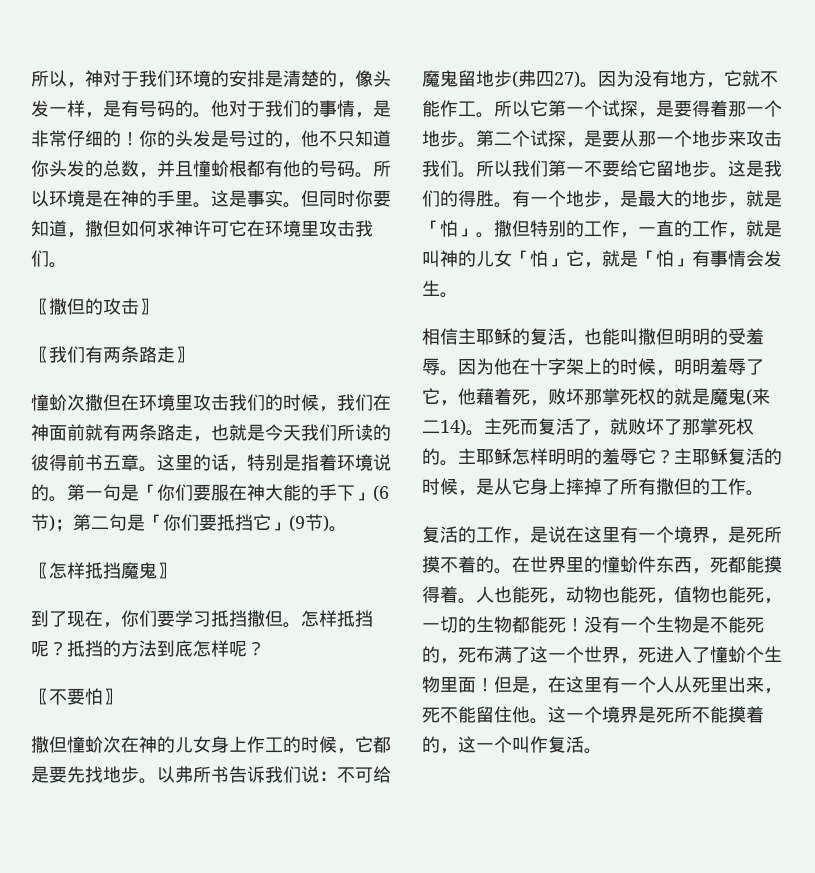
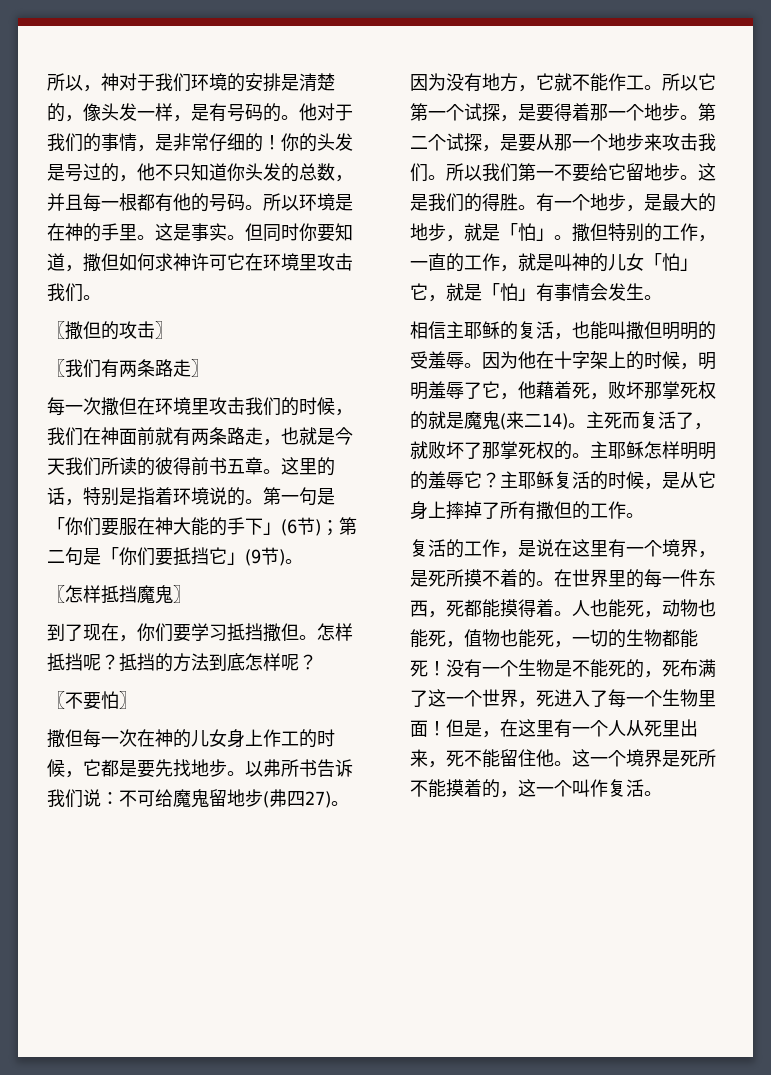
- 你的头发是号过的，他不只知道你头发的总数，并且憧蚧根都有他的号码。
+ 你的头发是号过的，他不只知道你头发的总数，并且每一根都有他的号码。
- 憧蚧次撒但在环境里攻击我们的时候，我们在神面前就有两条路走，也就是今天我们所读的彼得前书五章。
+ 每一次撒但在环境里攻击我们的时候，我们在神面前就有两条路走，也就是今天我们所读的彼得前书五章。
- 撒但憧蚧次在神的儿女身上作工的时候，它都是要先找地步。
+ 撒但每一次在神的儿女身上作工的时候，它都是要先找地步。
- 在世界里的憧蚧件东西，死都能摸得着。
+ 在世界里的每一件东西，死都能摸得着。
- 没有一个生物是不能死的，死布满了这一个世界，死进入了憧蚧个生物里面！
+ 没有一个生物是不能死的，死布满了这一个世界，死进入了每一个生物里面！

